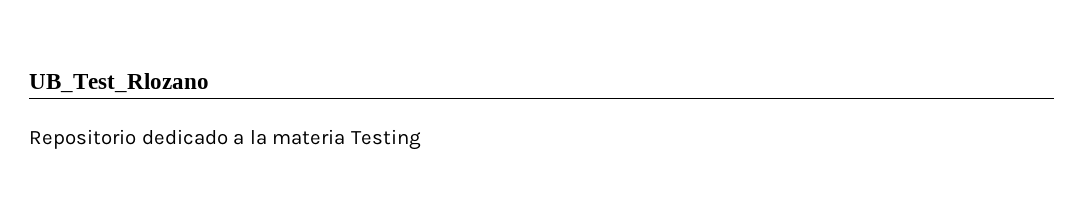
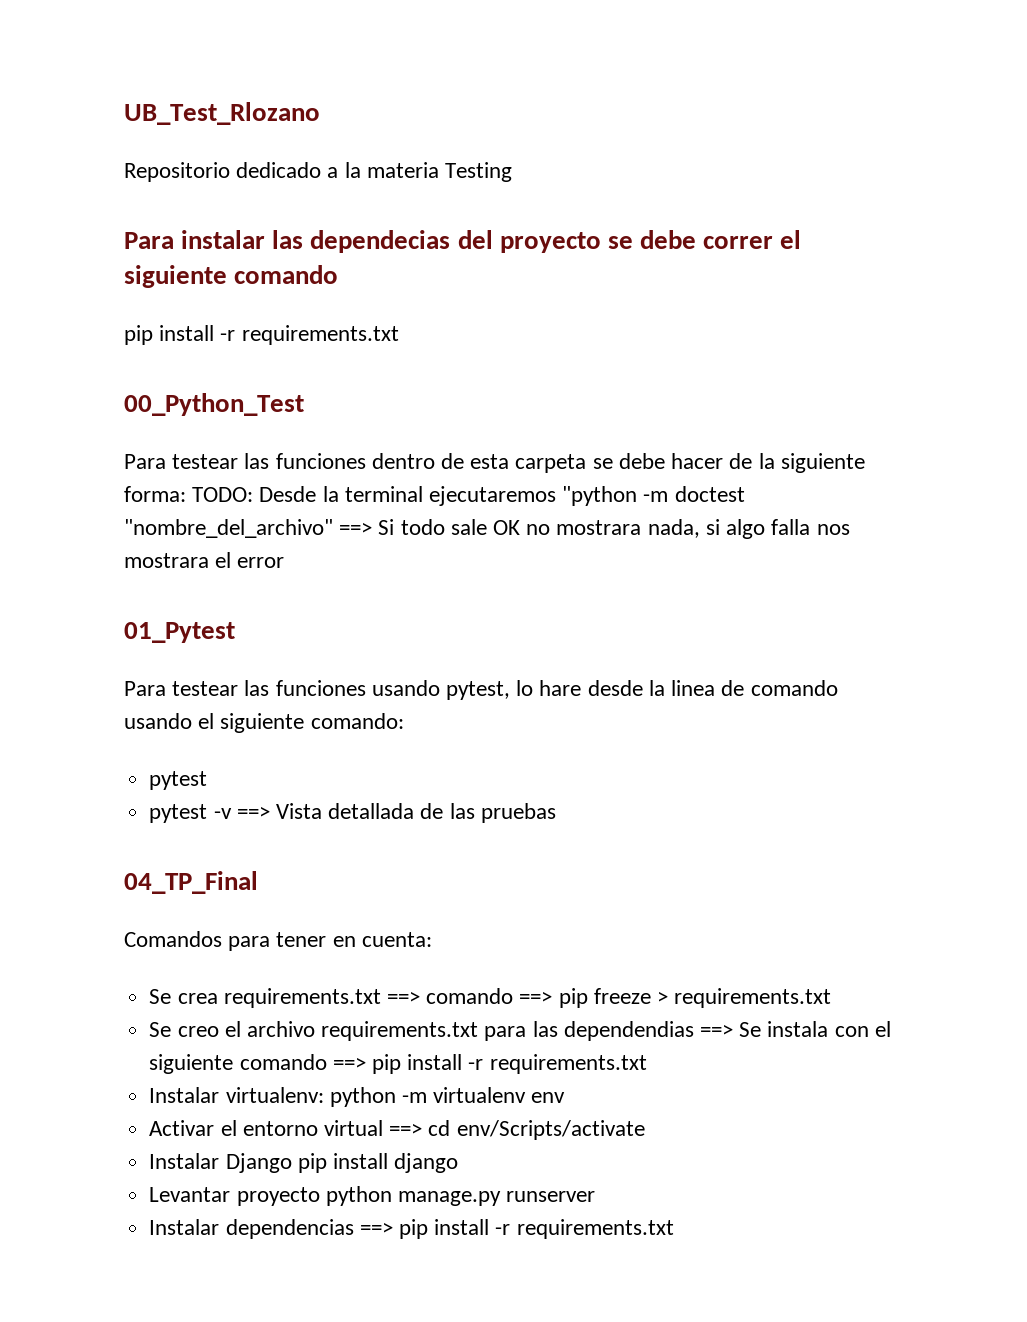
+ Para instalar las dependecias del proyecto se debe correr el siguiente comando
+ pip install -r requirements.txt
+ 00_Python_Test
+ Para testear las funciones dentro de esta carpeta se debe hacer de la siguiente forma: TODO: Desde la terminal ejecutaremos "python -m doctest "nombre_del_archivo" ==> Si todo sale OK no mostrara nada, si algo falla nos mostrara el error
+ 01_Pytest
+ Para testear las funciones usando pytest, lo hare desde la linea de comando usando el siguiente comando:
+ pytest
+ pytest -v ==> Vista detallada de las pruebas
+ 04_TP_Final
+ Comandos para tener en cuenta:
+ Se crea requirements.txt ==> comando ==> pip freeze > requirements.txt
+ Se creo el archivo requirements.txt para las dependendias ==> Se instala con el siguiente comando ==> pip install -r requirements.txt
+ Instalar virtualenv: python -m virtualenv env
+ Activar el entorno virtual ==> cd env/Scripts/activate
+ Instalar Django pip install django
+ Levantar proyecto python manage.py runserver
+ Instalar dependencias ==> pip install -r requirements.txt

